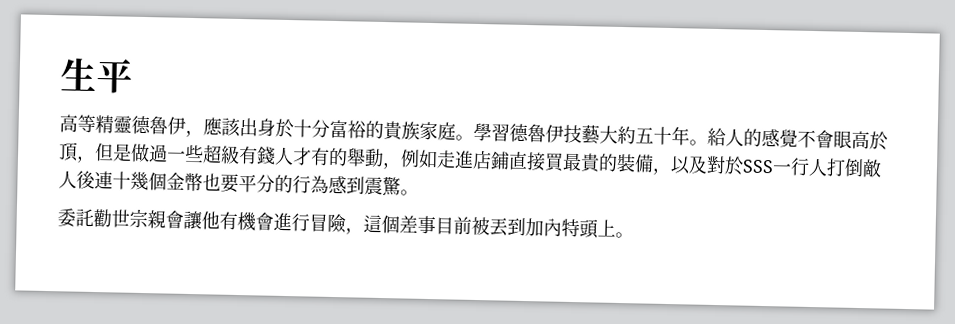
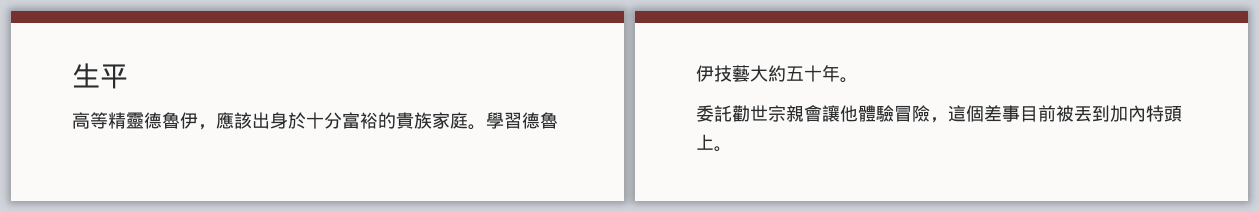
- 給人的感覺不會眼高於頂，但是做過一些超級有錢人才有的舉動，例如走進店鋪直接買最貴的裝備，以及對於SSS一行人打倒敵人後連十幾個金幣也要平分的行為感到震驚。
- 委託勸世宗親會讓他有機會進行冒險，這個差事目前被丟到加內特頭上。
+ 委託勸世宗親會讓他體驗冒險，這個差事目前被丟到加內特頭上。

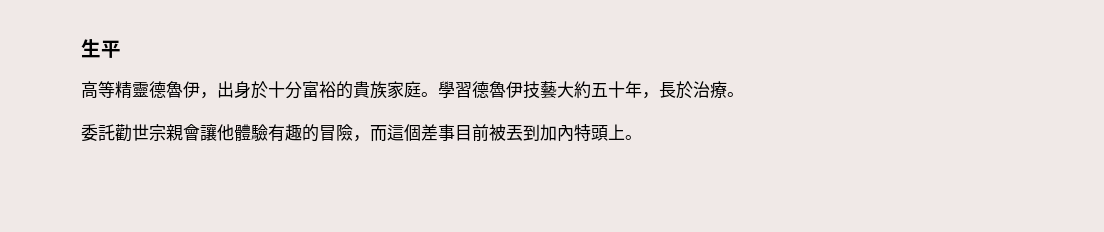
- 高等精靈德魯伊，應該出身於十分富裕的貴族家庭。
+ 高等精靈德魯伊，出身於十分富裕的貴族家庭。
- 學習德魯伊技藝大約五十年。
+ 學習德魯伊技藝大約五十年，長於治療。
- 委託勸世宗親會讓他體驗冒險，這個差事目前被丟到加內特頭上。
+ 委託勸世宗親會讓他體驗有趣的冒險，而這個差事目前被丟到加內特頭上。

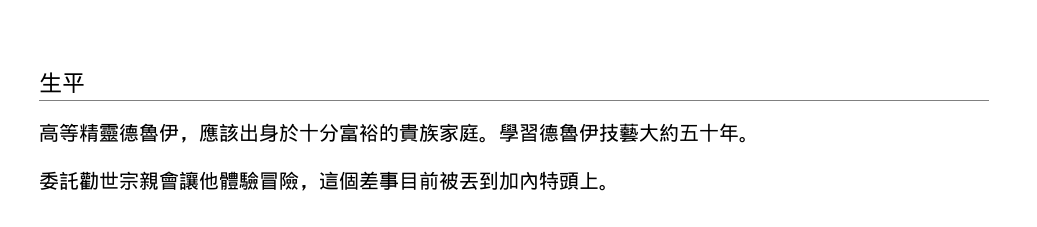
- 高等精靈德魯伊，出身於十分富裕的貴族家庭。
+ 高等精靈德魯伊，應該出身於十分富裕的貴族家庭。
- 學習德魯伊技藝大約五十年，長於治療。
+ 學習德魯伊技藝大約五十年。
- 委託勸世宗親會讓他體驗有趣的冒險，而這個差事目前被丟到加內特頭上。
+ 委託勸世宗親會讓他體驗冒險，這個差事目前被丟到加內特頭上。

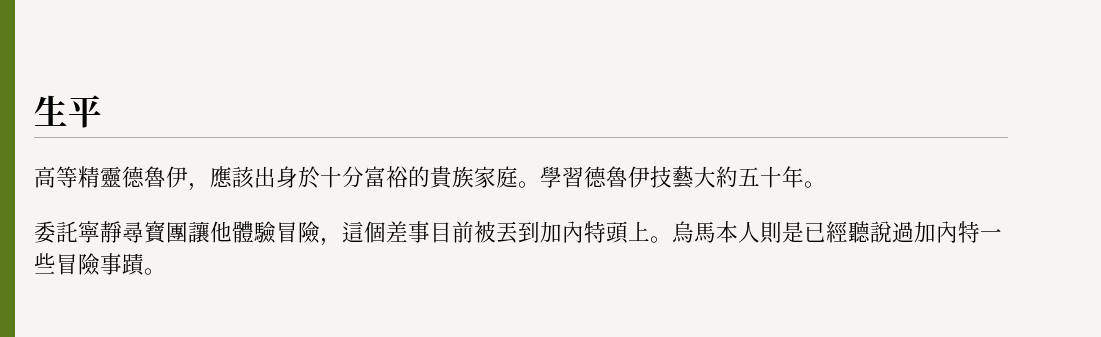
- 委託勸世宗親會讓他體驗冒險，這個差事目前被丟到加內特頭上。
+ 委託寧靜尋寶團讓他體驗冒險，這個差事目前被丟到加內特頭上。
+ 烏馬本人則是已經聽說過加內特一些冒險事蹟。

